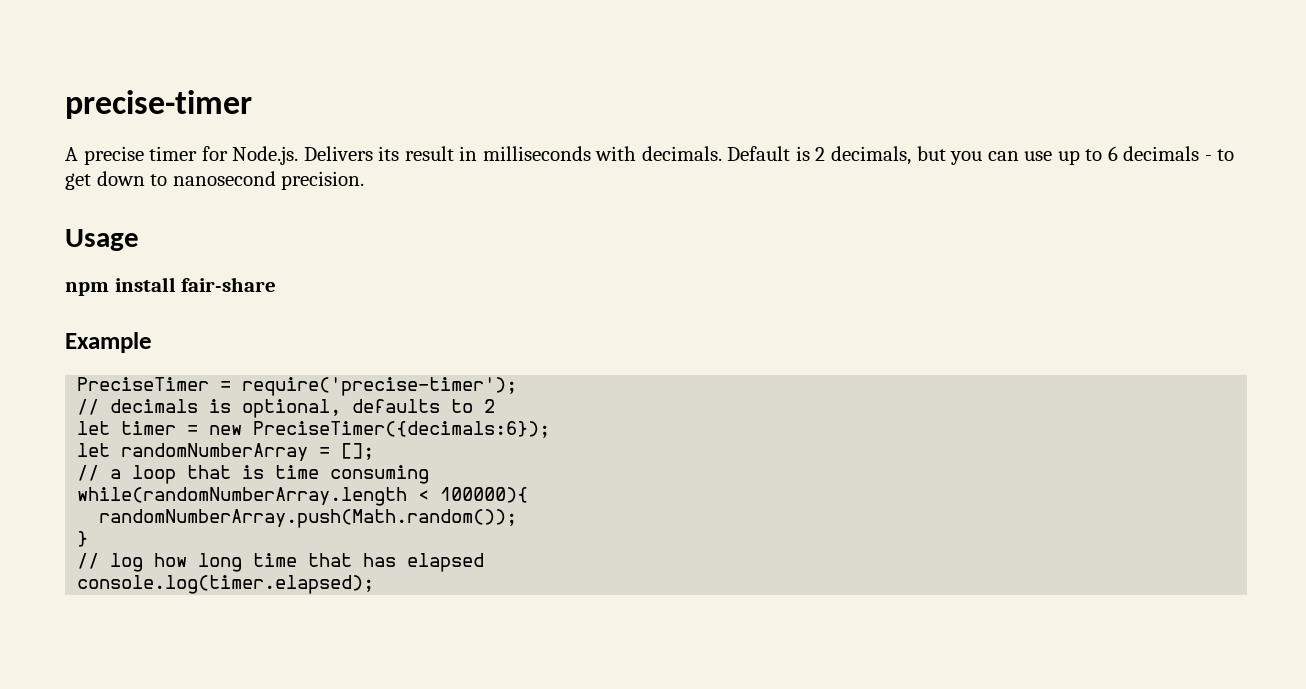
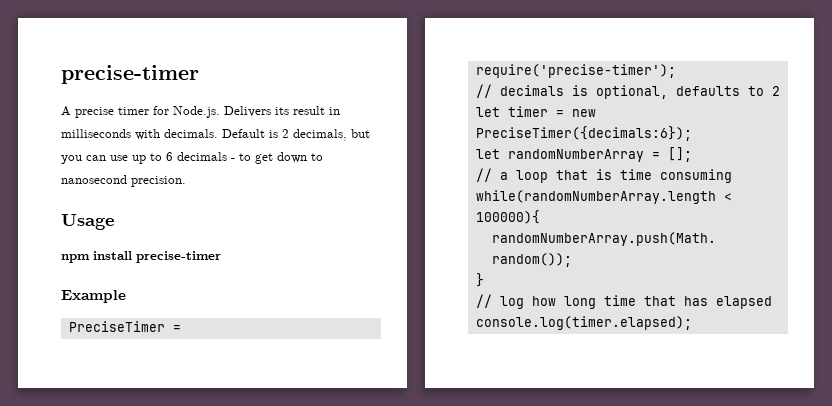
- npm install fair-share
+ npm install precise-timer

